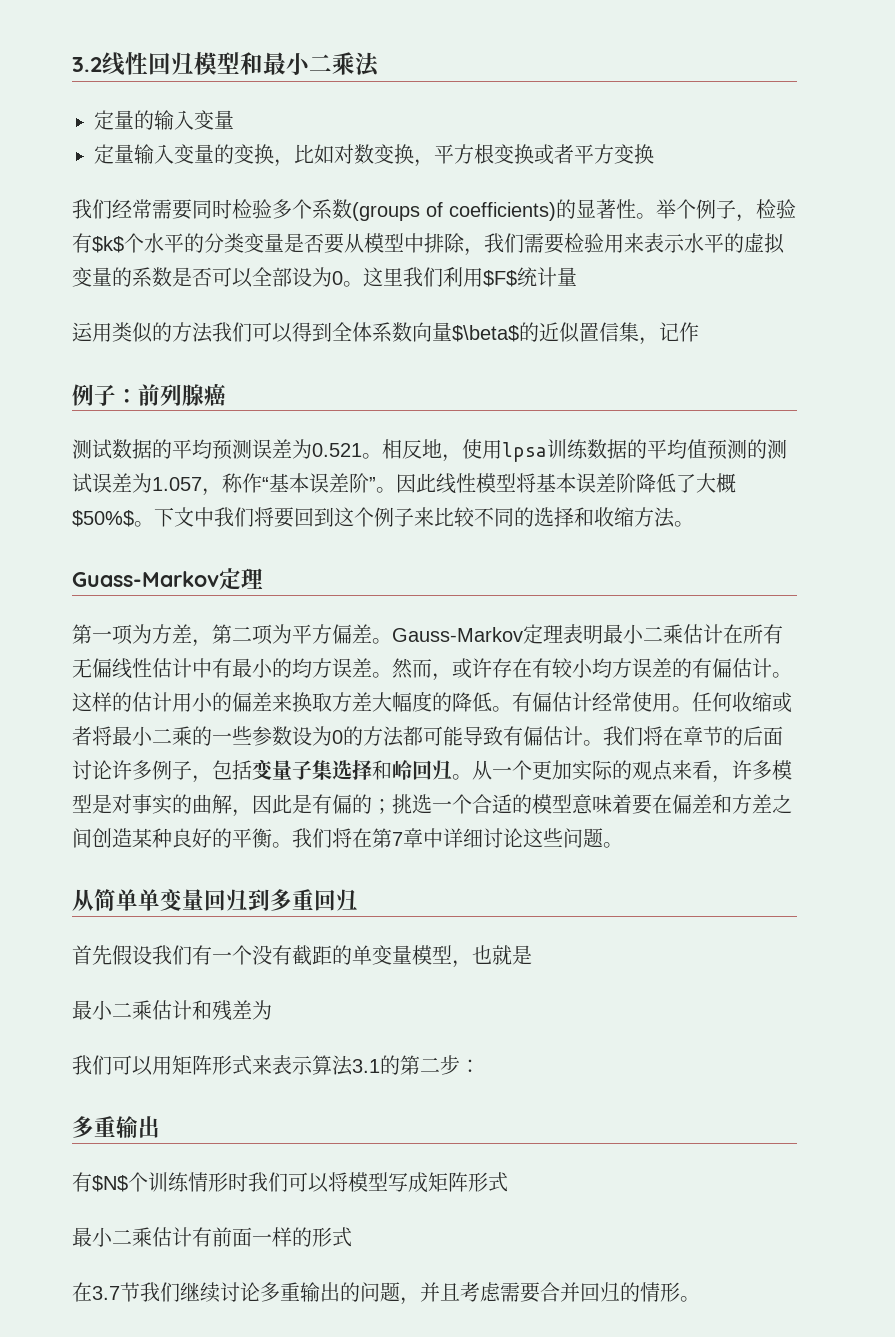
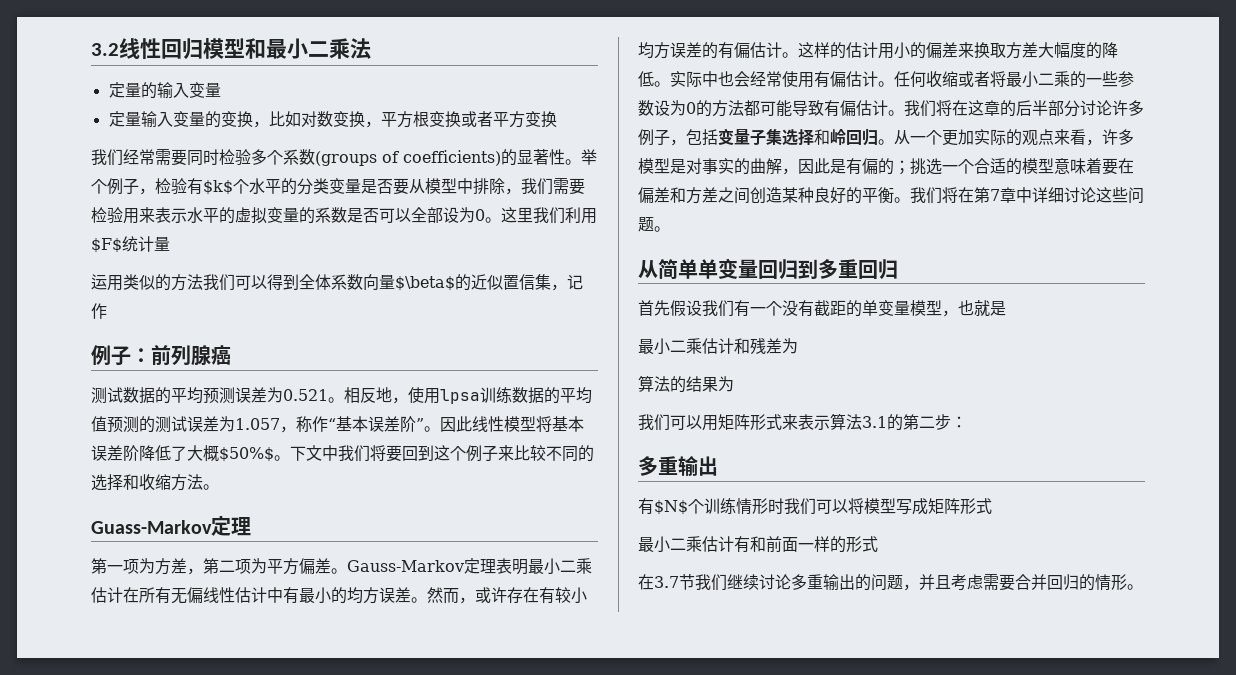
- 有偏估计经常使用。
+ 实际中也会经常使用有偏估计。
- 我们将在章节的后面讨论许多例子，包括变量子集选择和岭回归。
+ 我们将在这章的后半部分讨论许多例子，包括变量子集选择和岭回归。
+ 算法的结果为
- 最小二乘估计有前面一样的形式
+ 最小二乘估计有和前面一样的形式

